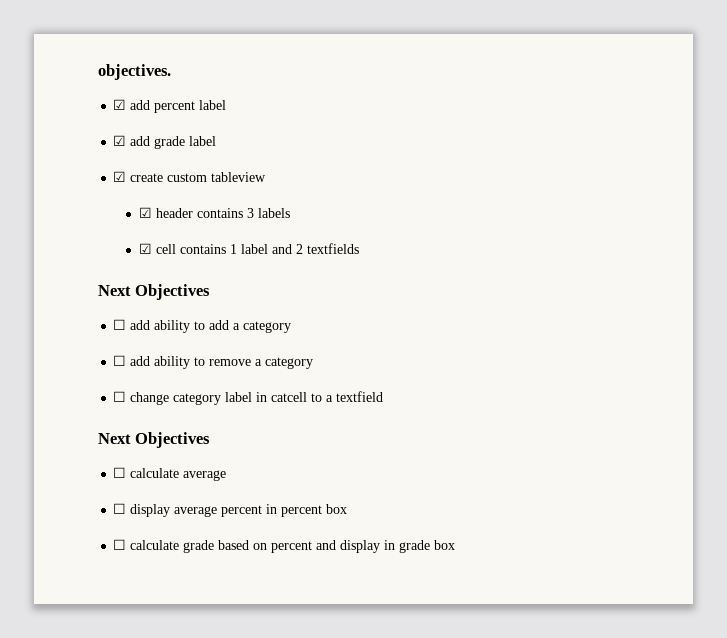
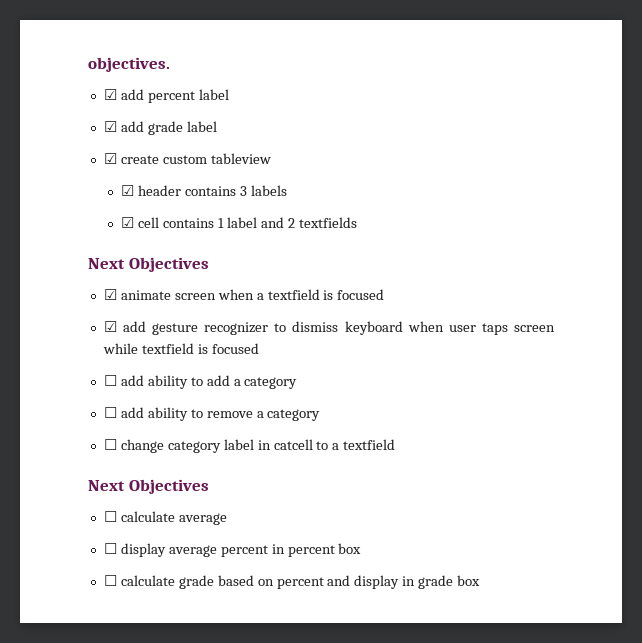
+ ☑ animate screen when a textfield is focused
+ ☑ add gesture recognizer to dismiss keyboard when user taps screen while textfield is focused

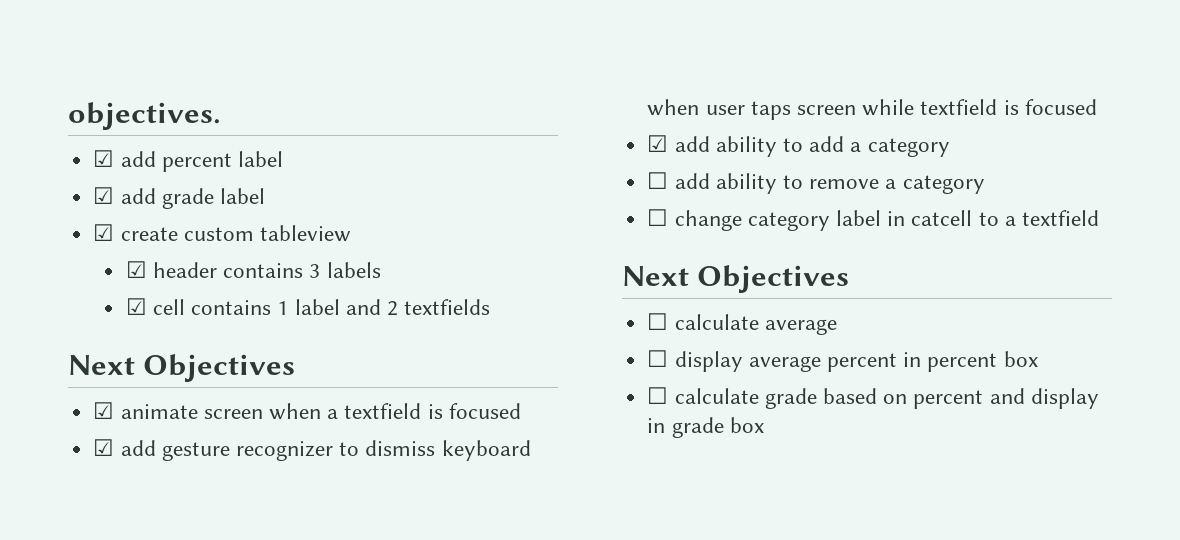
- ☐ add ability to add a category
+ ☑ add ability to add a category

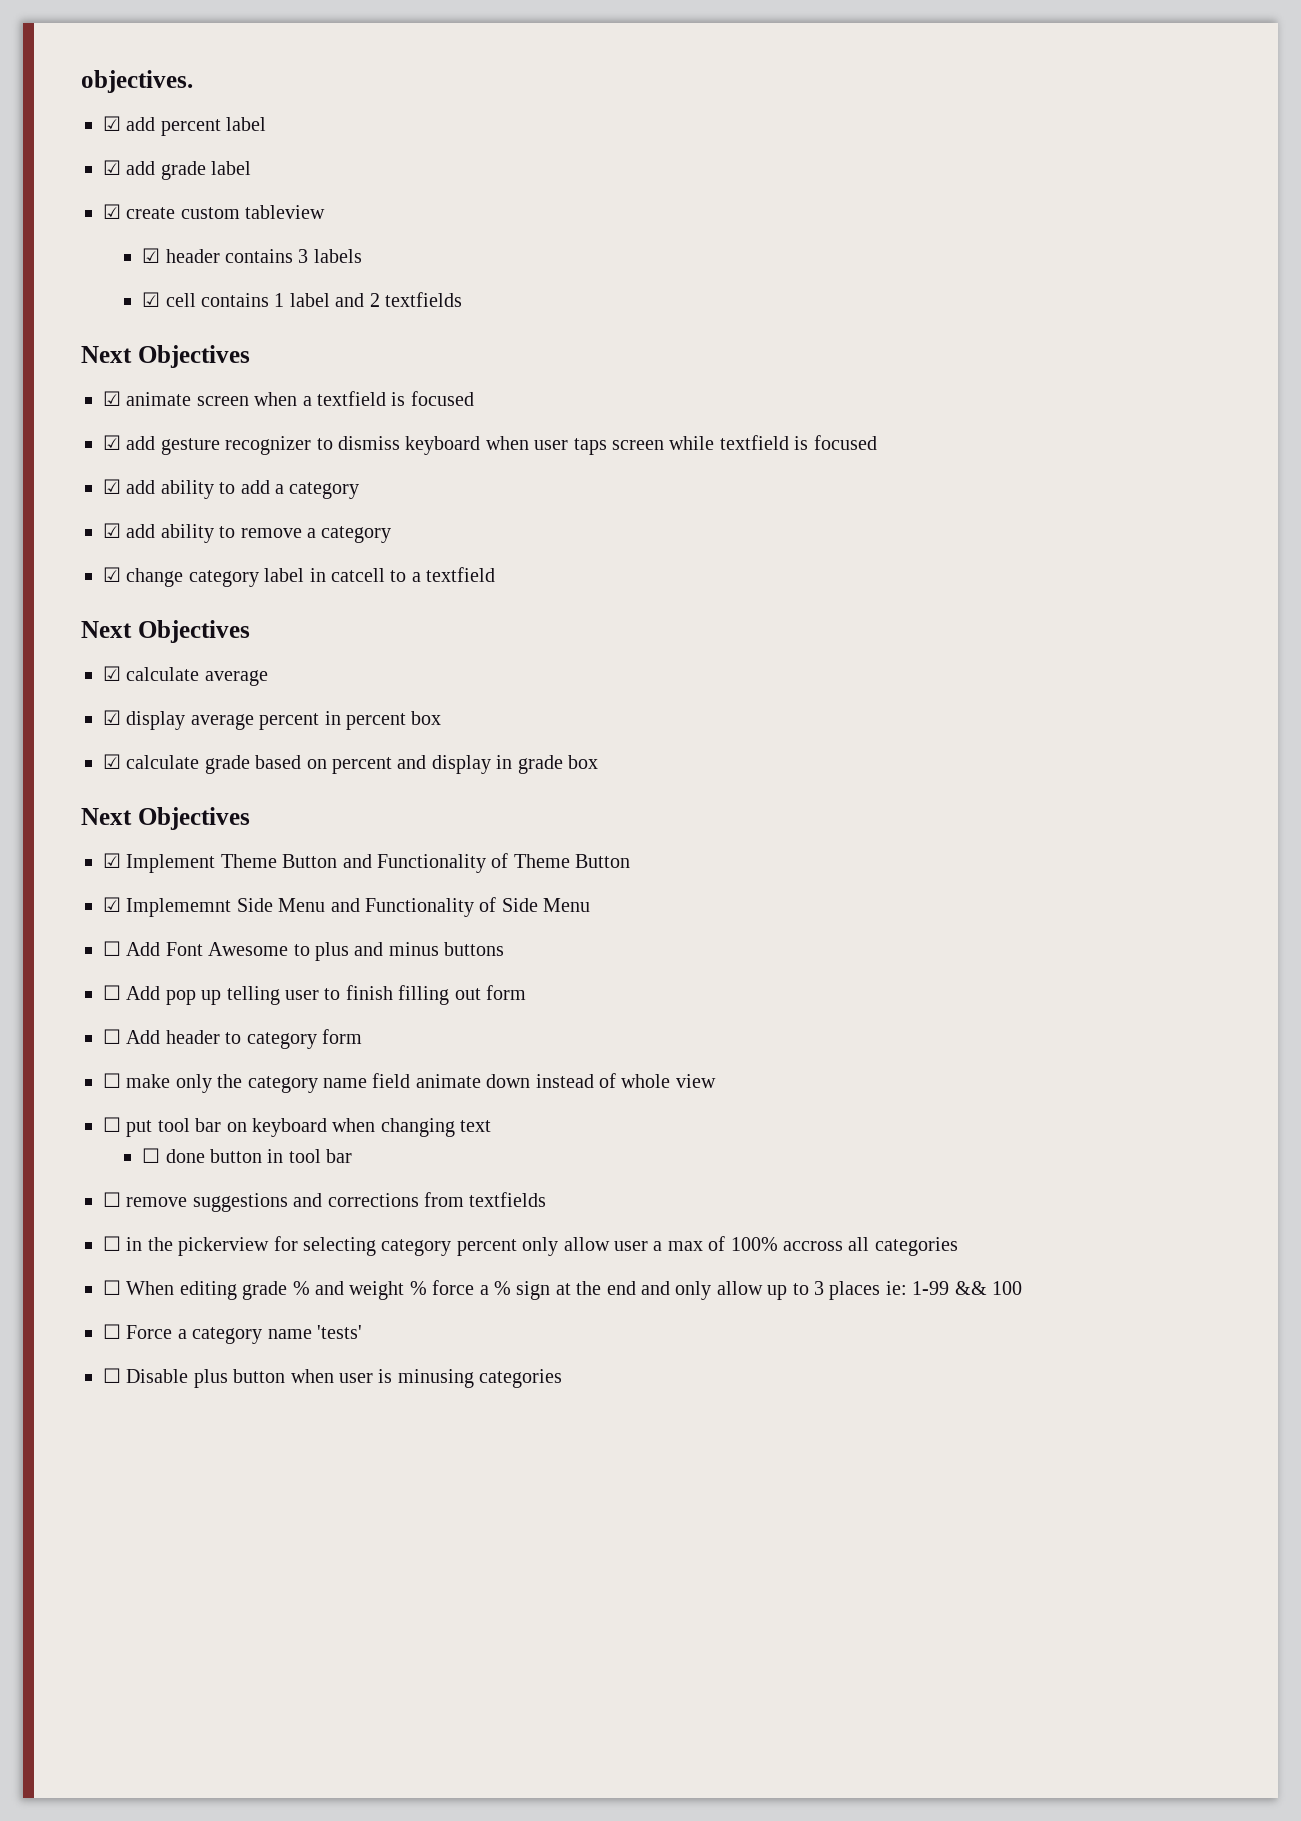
- ☐ add ability to remove a category
+ ☑ add ability to remove a category
- ☐ change category label in catcell to a textfield
+ ☑ change category label in catcell to a textfield
- ☐ calculate average
+ ☑ calculate average
- ☐ display average percent in percent box
+ ☑ display average percent in percent box
- ☐ calculate grade based on percent and display in grade box
+ ☑ calculate grade based on percent and display in grade box
+ Next Objectives
+ ☑ Implement Theme Button and Functionality of Theme Button
+ ☑ Implememnt Side Menu and Functionality of Side Menu
+ ☐ Add Font Awesome to plus and minus buttons
+ ☐ Add pop up telling user to finish filling out form
+ ☐ Add header to category form
+ ☐ make only the category name field animate down instead of whole view
+ ☐ put tool bar on keyboard when changing text
+ ☐ done button in tool bar
+ ☐ remove suggestions and corrections from textfields
+ ☐ in the pickerview for selecting category percent only allow user a max of 100% accross all categories
+ ☐ When editing grade % and weight % force a % sign at the end and only allow up to 3 places ie: 1-99 && 100
+ ☐ Force a category name 'tests'
+ ☐ Disable plus button when user is minusing categories

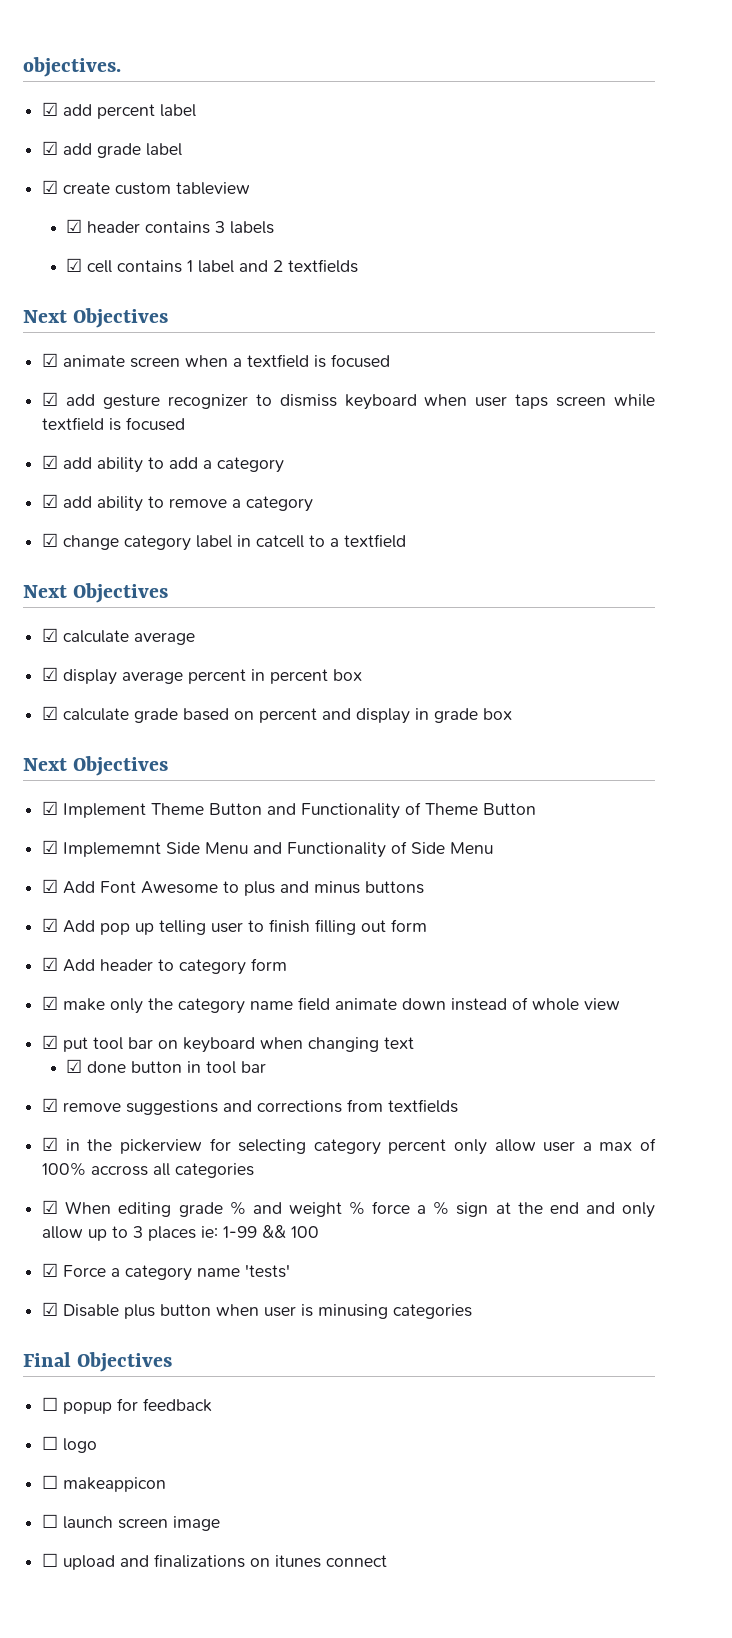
- ☐ Add Font Awesome to plus and minus buttons
+ ☑ Add Font Awesome to plus and minus buttons
- ☐ Add pop up telling user to finish filling out form
+ ☑ Add pop up telling user to finish filling out form
- ☐ Add header to category form
+ ☑ Add header to category form
- ☐ make only the category name field animate down instead of whole view
+ ☑ make only the category name field animate down instead of whole view
- ☐ put tool bar on keyboard when changing text
+ ☑ put tool bar on keyboard when changing text
- ☐ done button in tool bar
+ ☑ done button in tool bar
- ☐ remove suggestions and corrections from textfields
+ ☑ remove suggestions and corrections from textfields
- ☐ in the pickerview for selecting category percent only allow user a max of 100% accross all categories
+ ☑ in the pickerview for selecting category percent only allow user a max of 100% accross all categories
- ☐ When editing grade % and weight % force a % sign at the end and only allow up to 3 places ie: 1-99 && 100
+ ☑ When editing grade % and weight % force a % sign at the end and only allow up to 3 places ie: 1-99 && 100
- ☐ Force a category name 'tests'
+ ☑ Force a category name 'tests'
- ☐ Disable plus button when user is minusing categories
+ ☑ Disable plus button when user is minusing categories
+ Final Objectives
+ ☐ popup for feedback
+ ☐ logo
+ ☐ makeappicon
+ ☐ launch screen image
+ ☐ upload and finalizations on itunes connect

